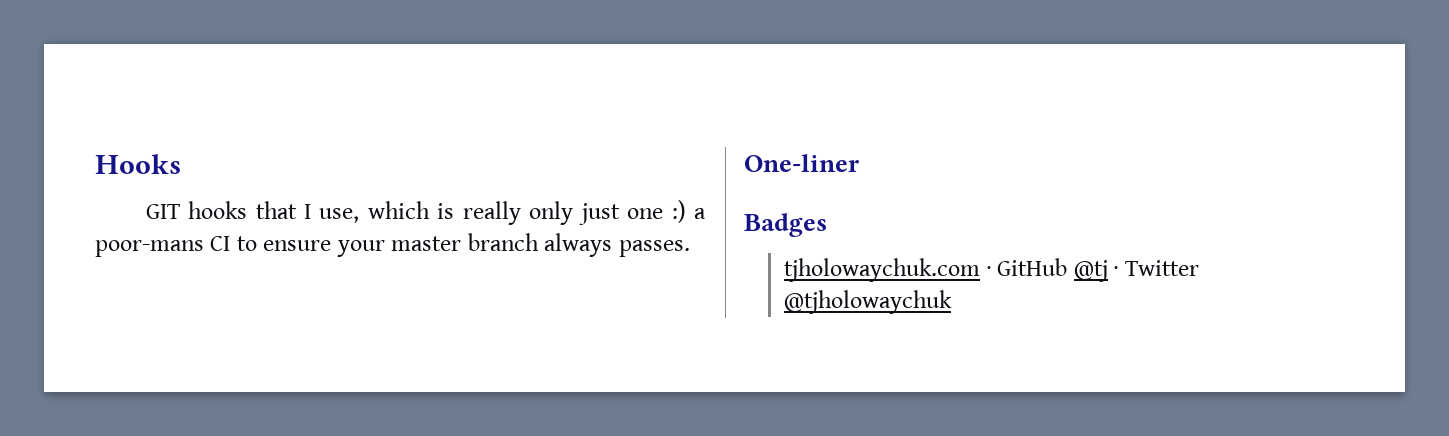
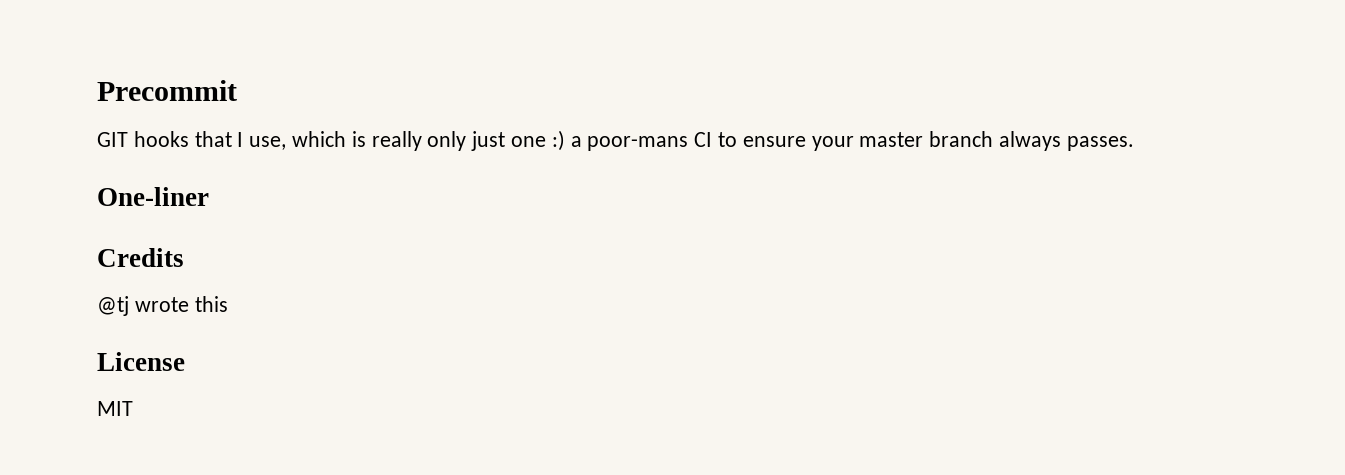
- Hooks
+ Precommit
- Badges
- tjholowaychuk.com · GitHub @tj · Twitter @tjholowaychuk
+ Credits
+ @tj wrote this
+ License
+ MIT

